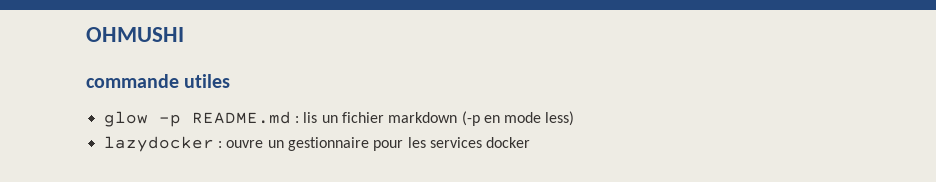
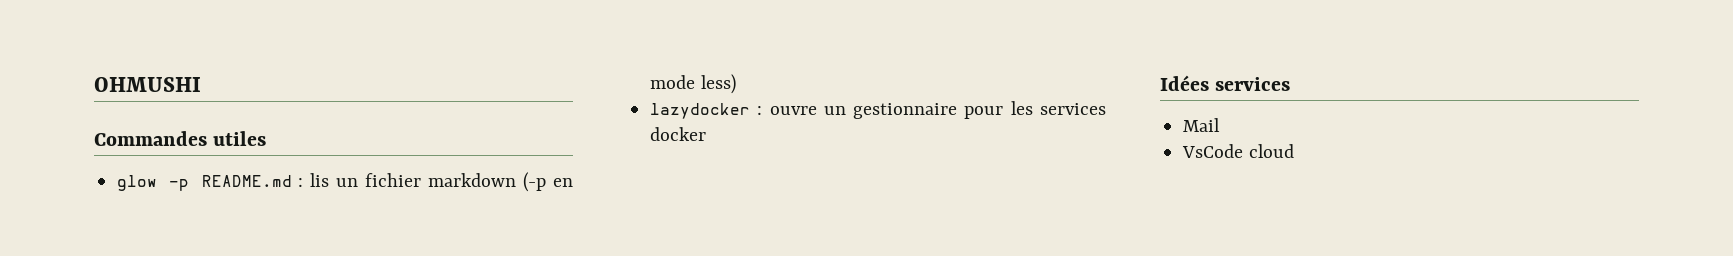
- commande utiles
+ Commandes utiles
+ Idées services
+ Mail
+ VsCode cloud

